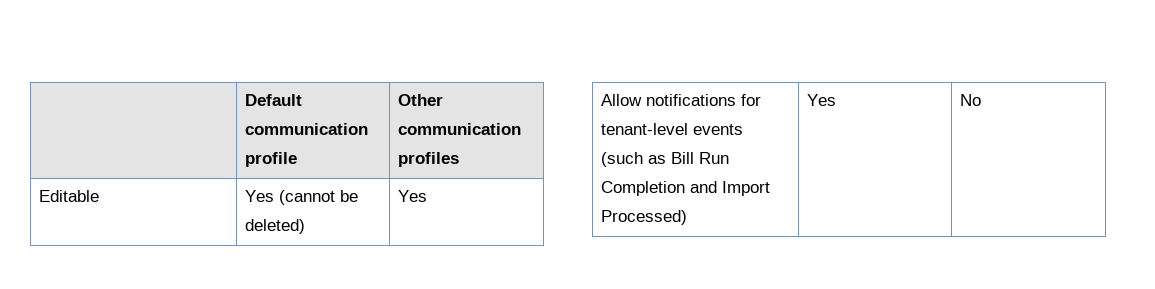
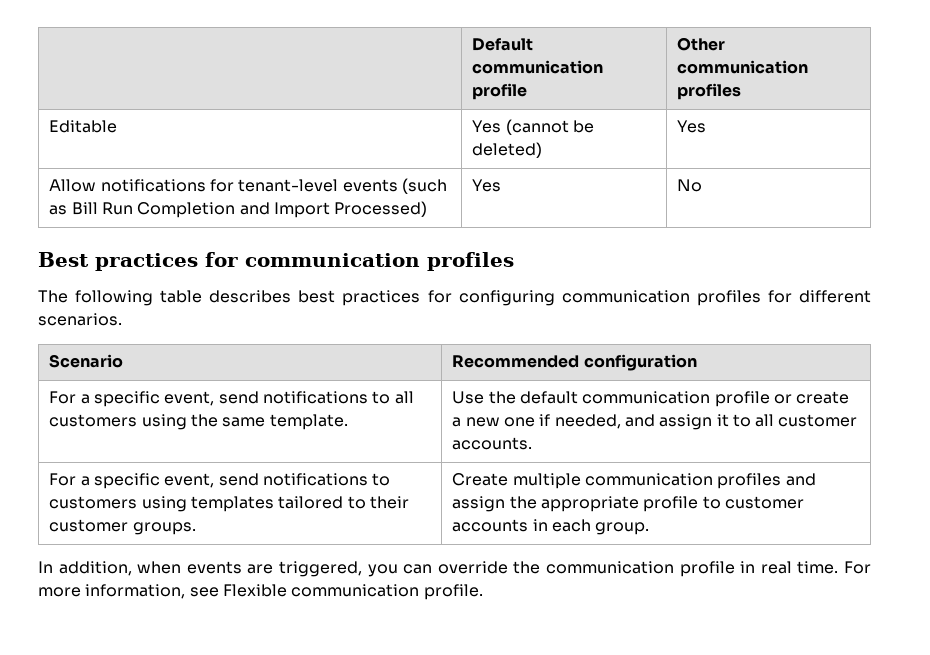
+ Best practices for communication profiles
+ The following table describes best practices for configuring communication profiles for different scenarios.
+ Scenario | Recommended configuration
+ For a specific event, send notifications to all customers using the same template. | Use the default communication profile or create a new one if needed, and assign it to all customer accounts.
+ For a specific event, send notifications to customers using templates tailored to their customer groups. | Create multiple communication profiles and assign the appropriate profile to customer accounts in each group.
+ In addition, when events are triggered, you can override the communication profile in real time. For more information, see Flexible communication profile.

